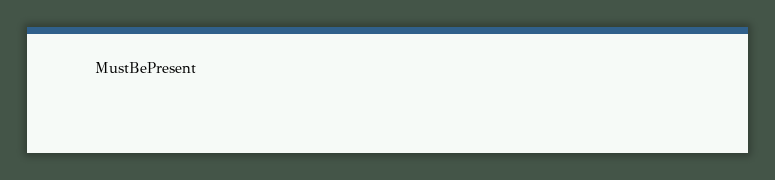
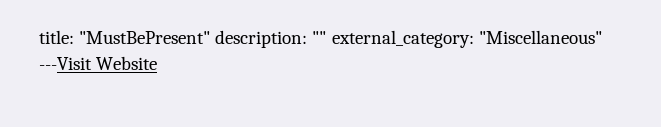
- MustBePresent
+ title: "MustBePresent" description: "" external_category: "Miscellaneous" ---Visit Website

